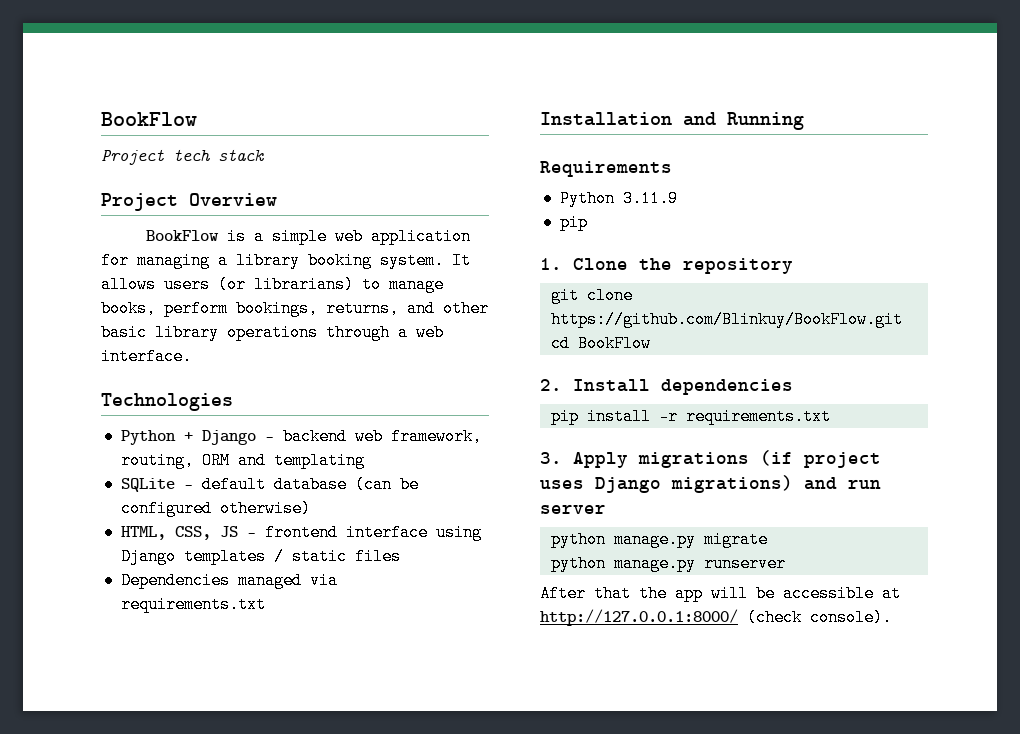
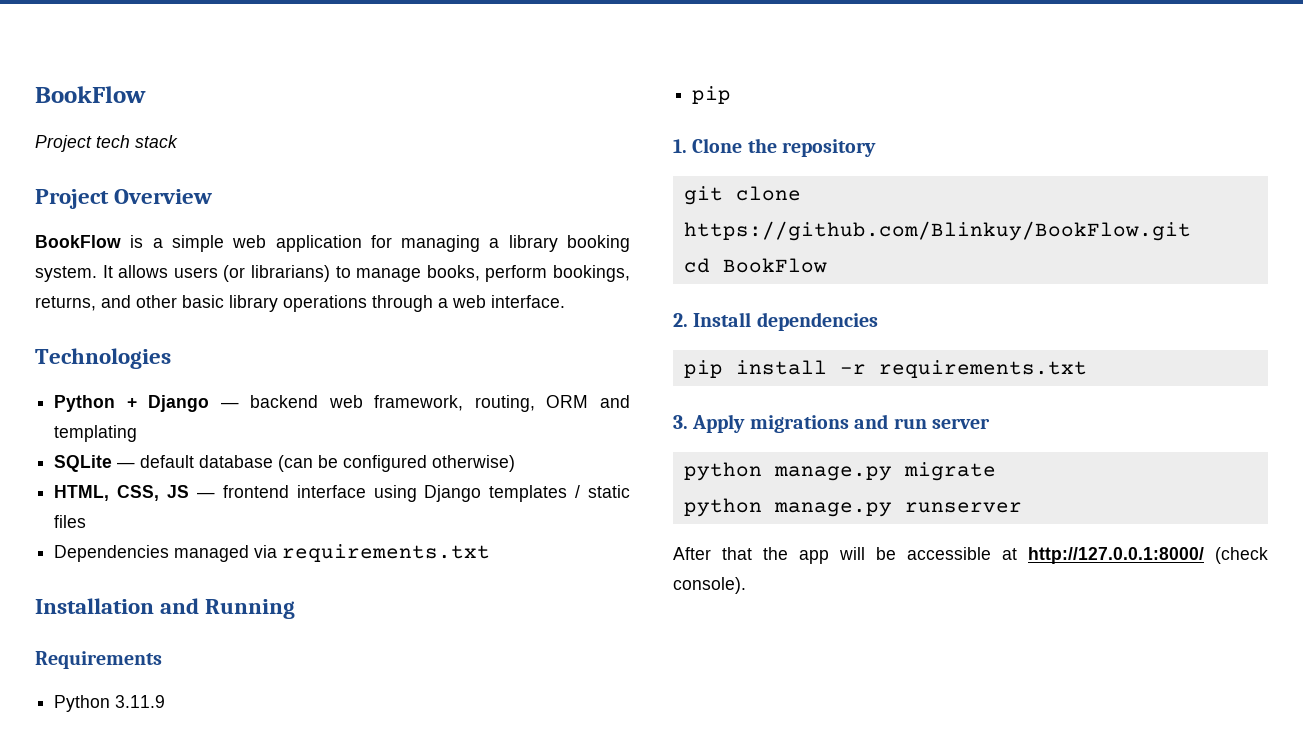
- 3. Apply migrations (if project uses Django migrations) and run server
+ 3. Apply migrations and run server

